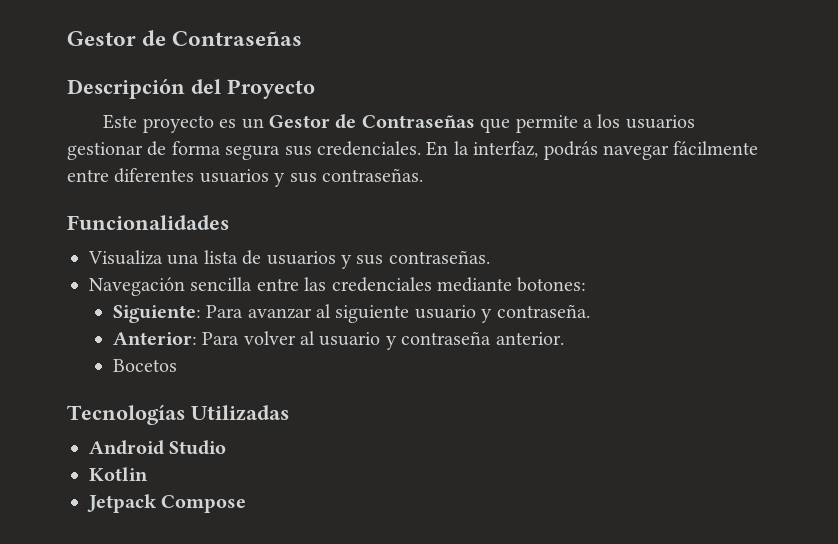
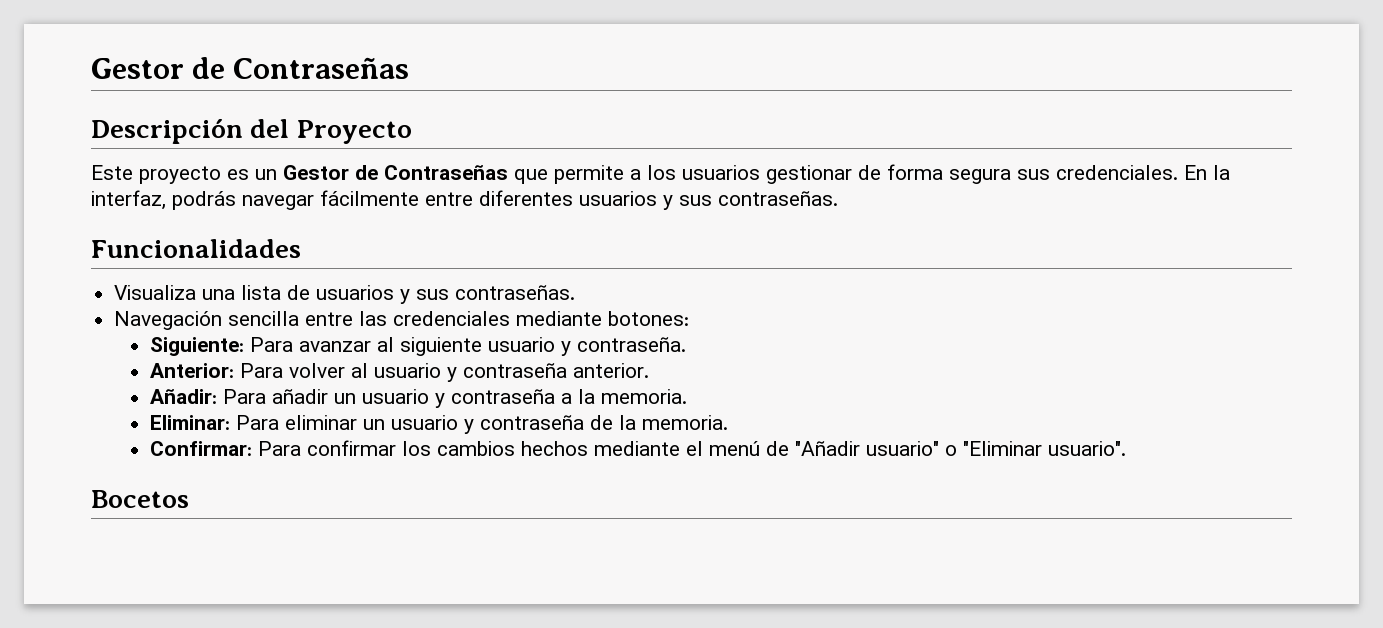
+ Añadir: Para añadir un usuario y contraseña a la memoria.
+ Eliminar: Para eliminar un usuario y contraseña de la memoria.
+ Confirmar: Para confirmar los cambios hechos mediante el menú de "Añadir usuario" o "Eliminar usuario".
  Bocetos
- Tecnologías Utilizadas
- Android Studio
- Kotlin
- Jetpack Compose

